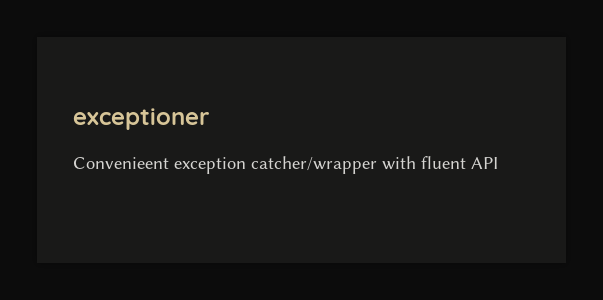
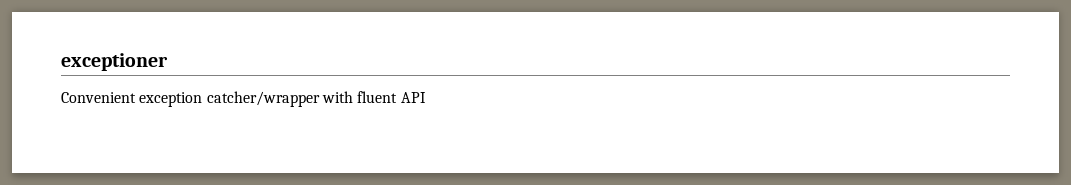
- Convenieent exception catcher/wrapper with fluent API
+ Convenient exception catcher/wrapper with fluent API

